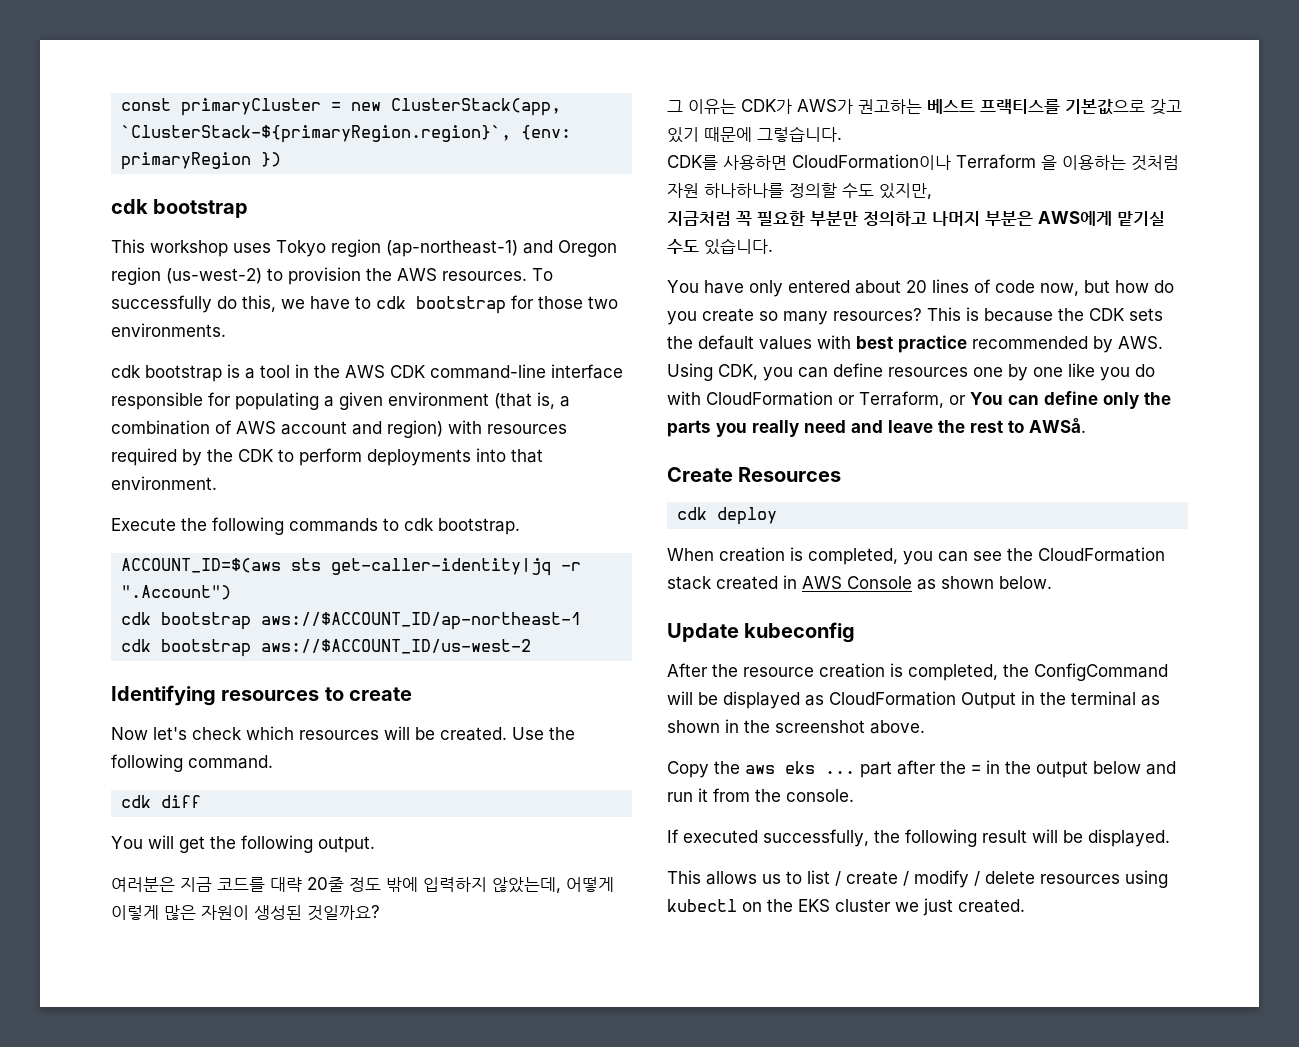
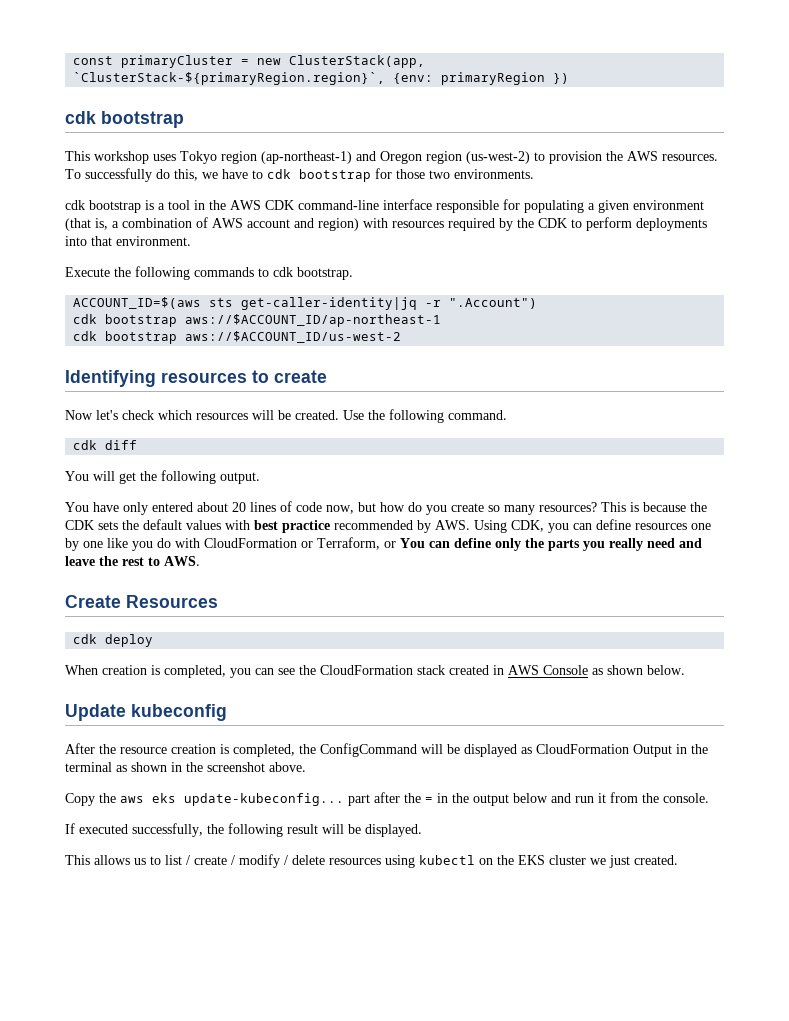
- 여러분은 지금 코드를 대략 20줄 정도 밖에 입력하지 않았는데, 어떻게 이렇게 많은 자원이 생성된 것일까요?
- 그 이유는 CDK가 AWS가 권고하는 베스트 프랙티스를 기본값으로 갖고 있기 때문에 그렇습니다.
- CDK를 사용하면 CloudFormation이나 Terraform 을 이용하는 것처럼 자원 하나하나를 정의할 수도 있지만,
- 지금처럼 꼭 필요한 부분만 정의하고 나머지 부분은 AWS에게 맡기실 수도 있습니다.
- This is because the CDK sets the default values with best practice recommended by AWS. Using CDK, you can define resources one by one like you do with CloudFormation or Terraform, or You can define only the parts you really need and leave the rest to AWSå.
+ This is because the CDK sets the default values with best practice recommended by AWS. Using CDK, you can define resources one by one like you do with CloudFormation or Terraform, or You can define only the parts you really need and leave the rest to AWS.
- Copy the aws eks ... part after the = in the output below and run it from the console.
+ Copy the aws eks update-kubeconfig... part after the = in the output below and run it from the console.

